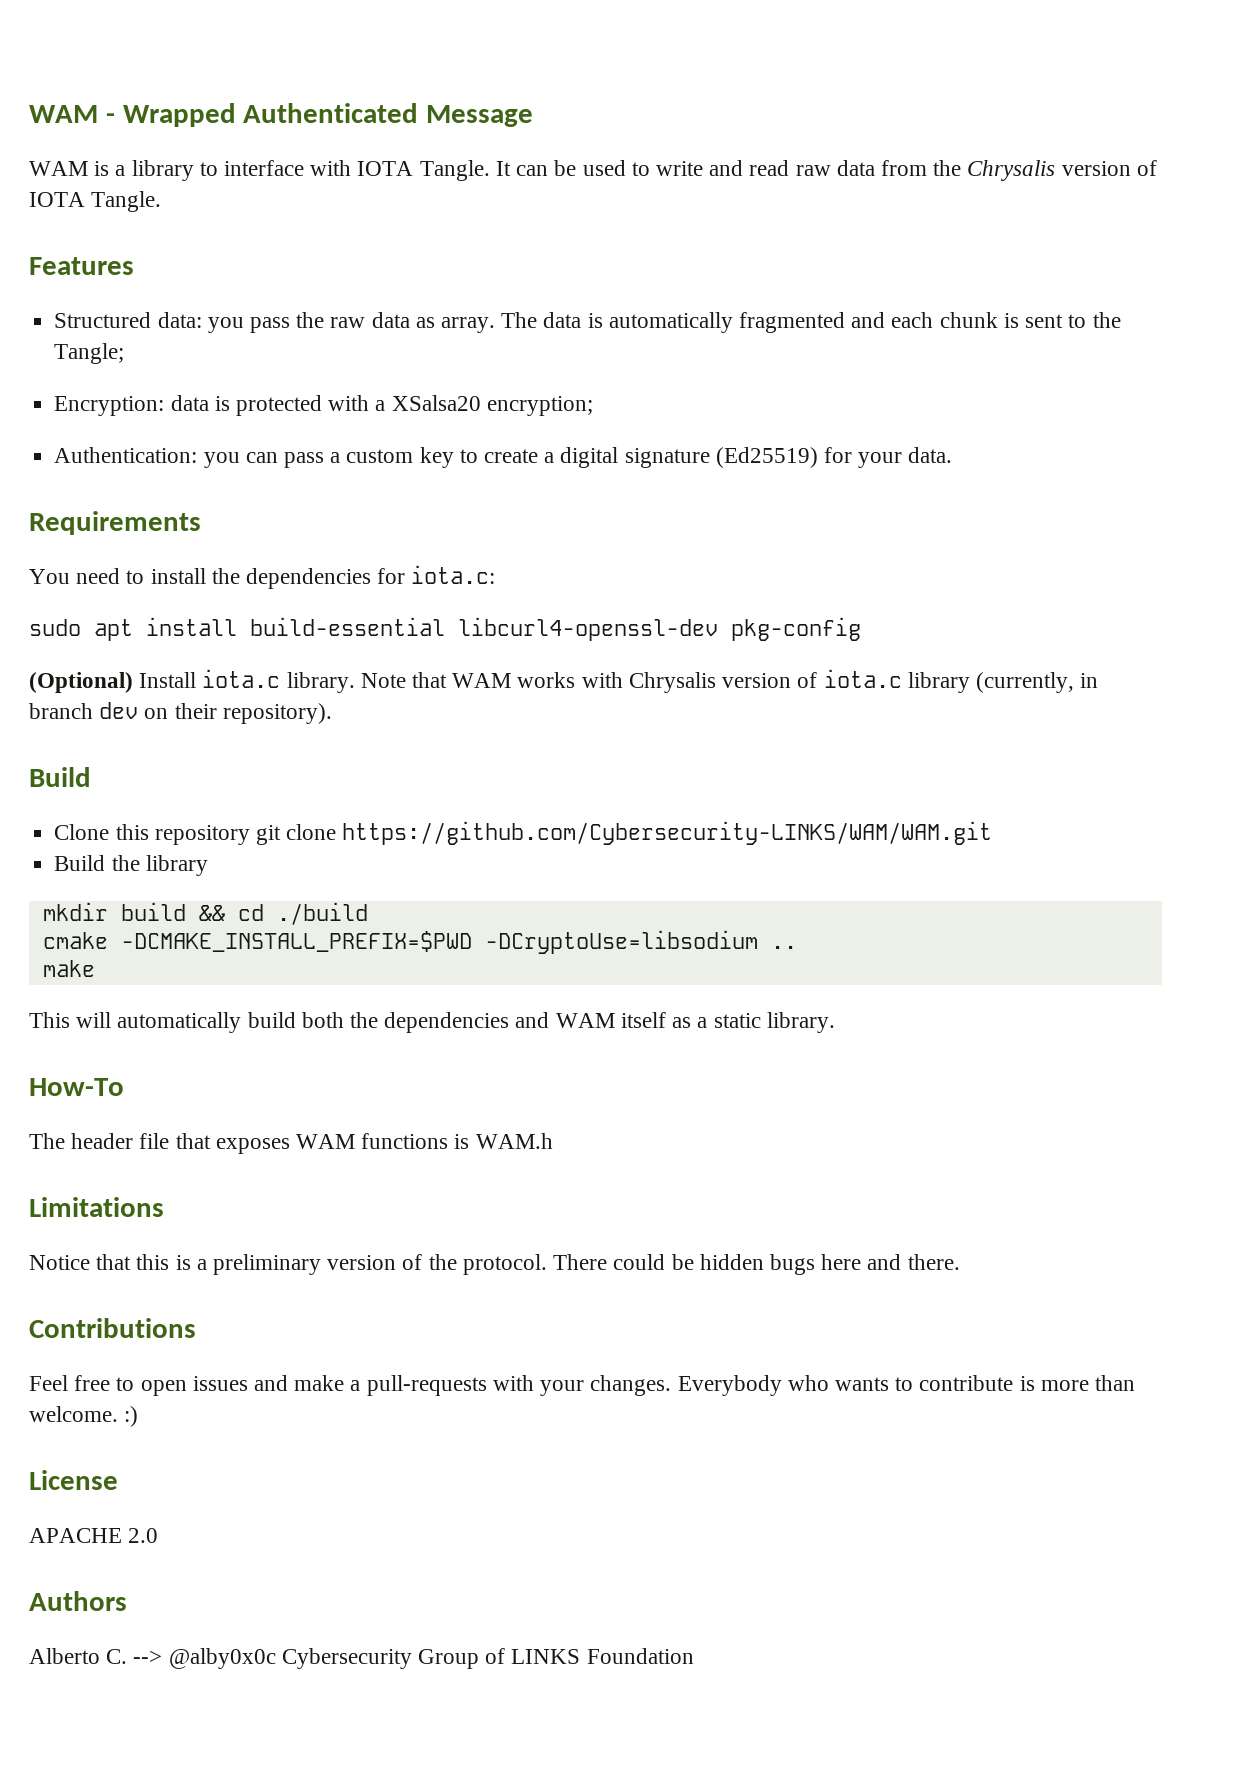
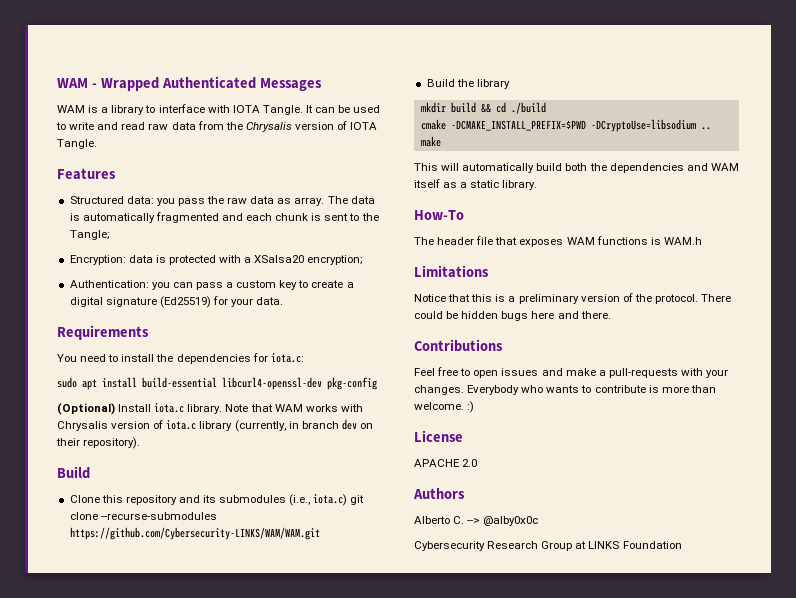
- WAM - Wrapped Authenticated Message
+ WAM - Wrapped Authenticated Messages
- Clone this repository git clone https://github.com/Cybersecurity-LINKS/WAM/WAM.git
+ Clone this repository and its submodules (i.e., iota.c) git clone --recurse-submodules https://github.com/Cybersecurity-LINKS/WAM/WAM.git
- Alberto C. --> @alby0x0c Cybersecurity Group of LINKS Foundation
+ Alberto C. --> @alby0x0c
+ Cybersecurity Research Group at LINKS Foundation

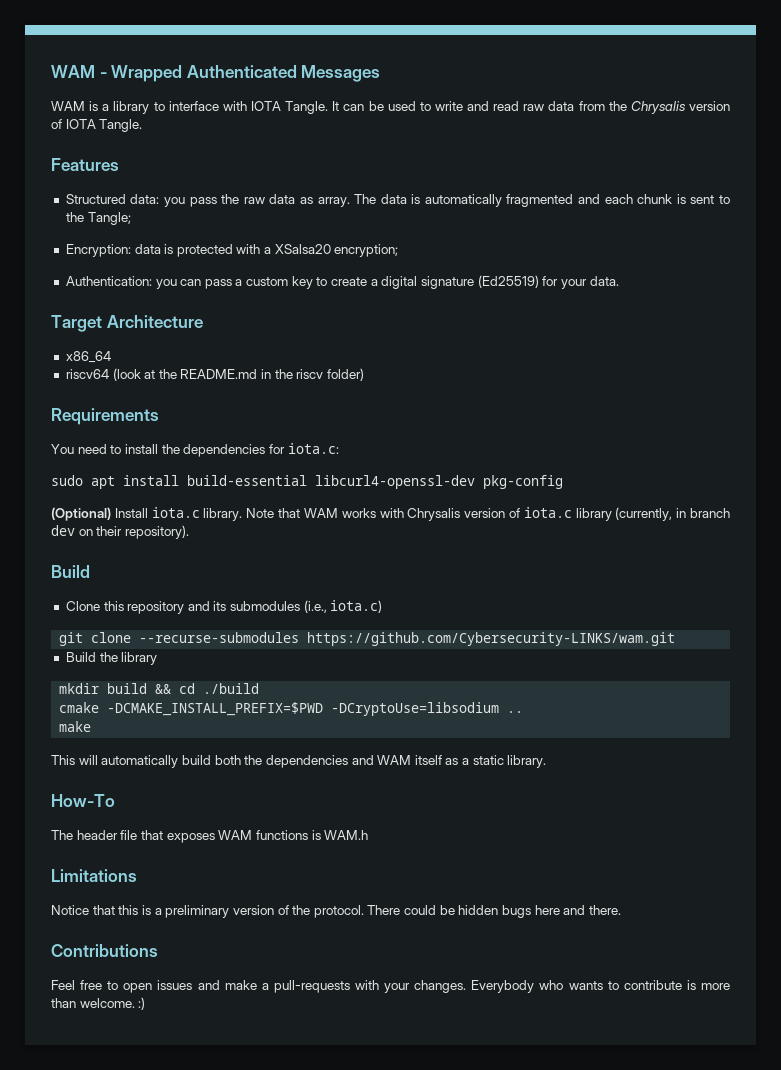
+ Target Architecture
+ x86_64
+ riscv64 (look at the README.md in the riscv folder)
- Clone this repository and its submodules (i.e., iota.c) git clone --recurse-submodules https://github.com/Cybersecurity-LINKS/WAM/WAM.git
+ Clone this repository and its submodules (i.e., iota.c)
+ git clone --recurse-submodules https://github.com/Cybersecurity-LINKS/wam.git
- License
- APACHE 2.0
- Authors
- Alberto C. --> @alby0x0c
- Cybersecurity Research Group at LINKS Foundation

